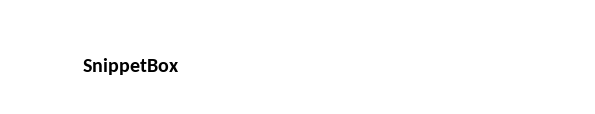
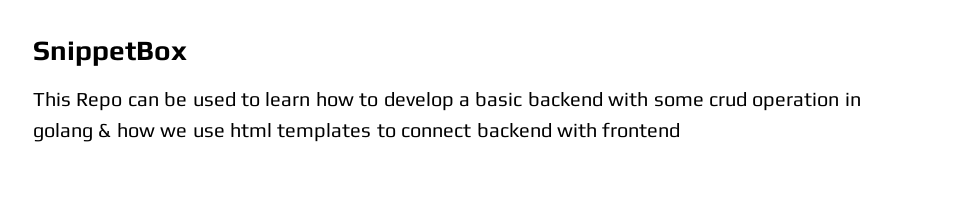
+ This Repo can be used to learn how to develop a basic backend with some crud operation in golang & how we use html templates to connect backend with frontend

